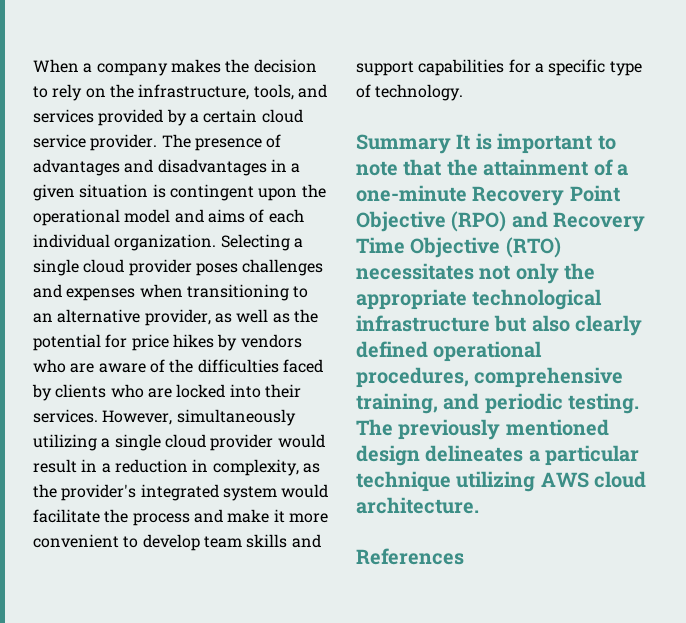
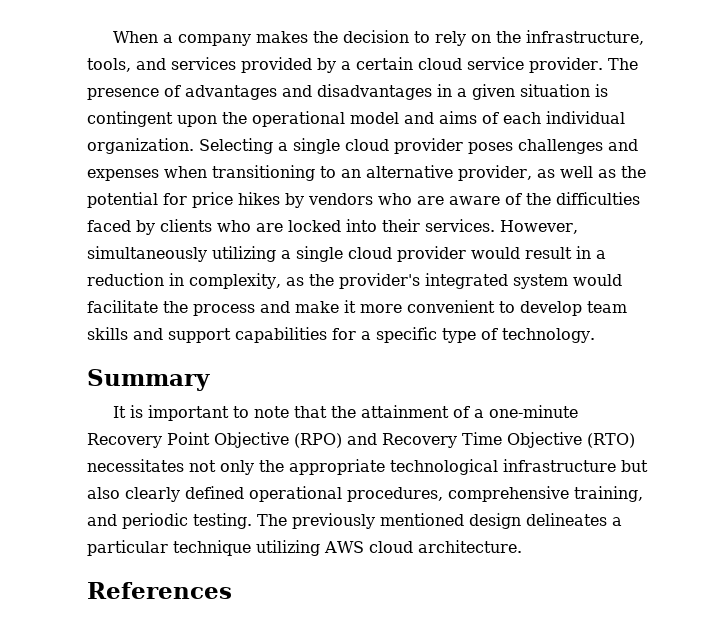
- Summary It is important to note that the attainment of a one-minute Recovery Point Objective (RPO) and Recovery Time Objective (RTO) necessitates not only the appropriate technological infrastructure but also clearly defined operational procedures, comprehensive training, and periodic testing.
+ Summary
+ It is important to note that the attainment of a one-minute Recovery Point Objective (RPO) and Recovery Time Objective (RTO) necessitates not only the appropriate technological infrastructure but also clearly defined operational procedures, comprehensive training, and periodic testing.

